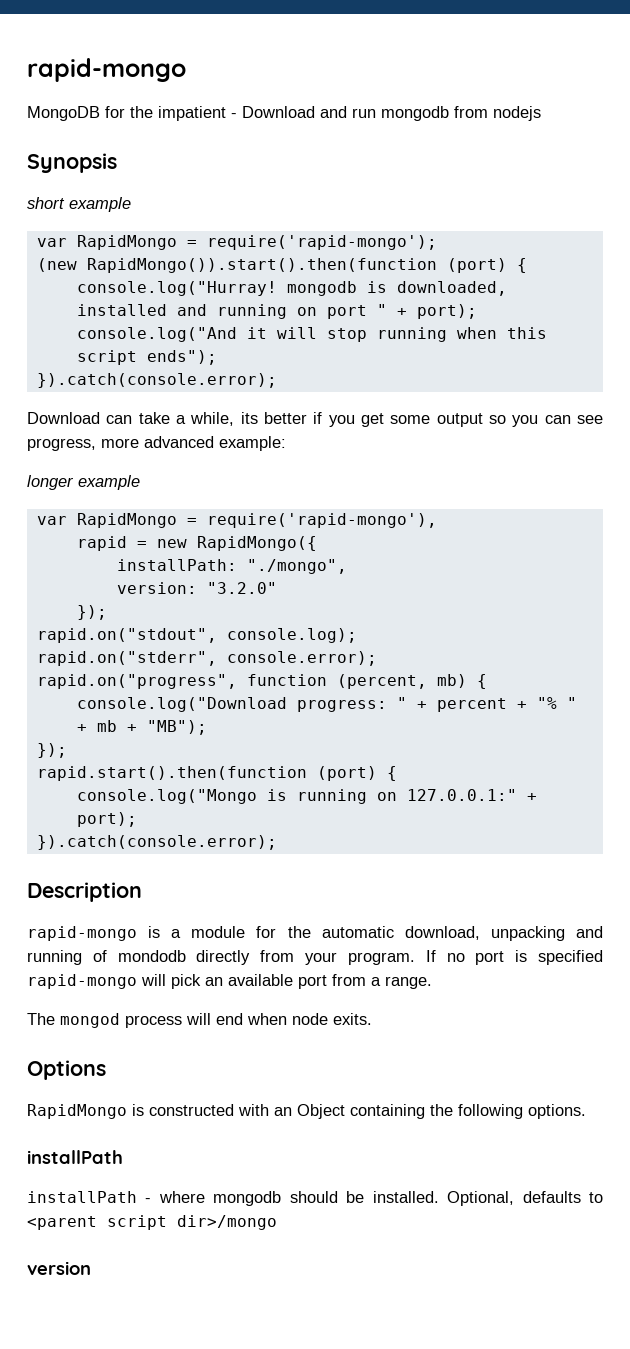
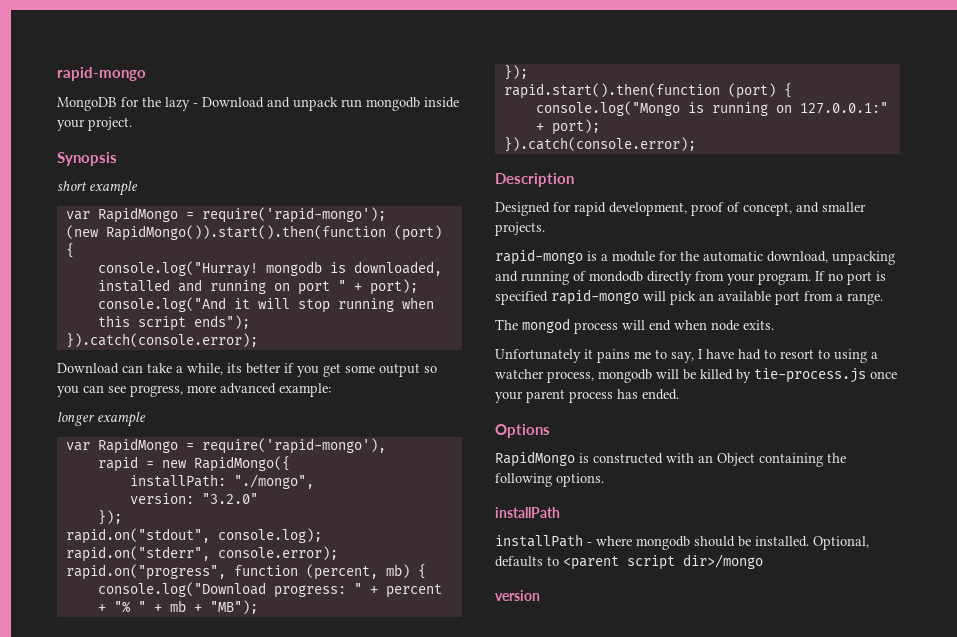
- MongoDB for the impatient - Download and run mongodb from nodejs
+ MongoDB for the lazy - Download and unpack run mongodb inside your project.
+ Designed for rapid development, proof of concept, and smaller projects.
+ Unfortunately it pains me to say, I have had to resort to using a watcher process, mongodb will be killed by tie-process.js once your parent process has ended.

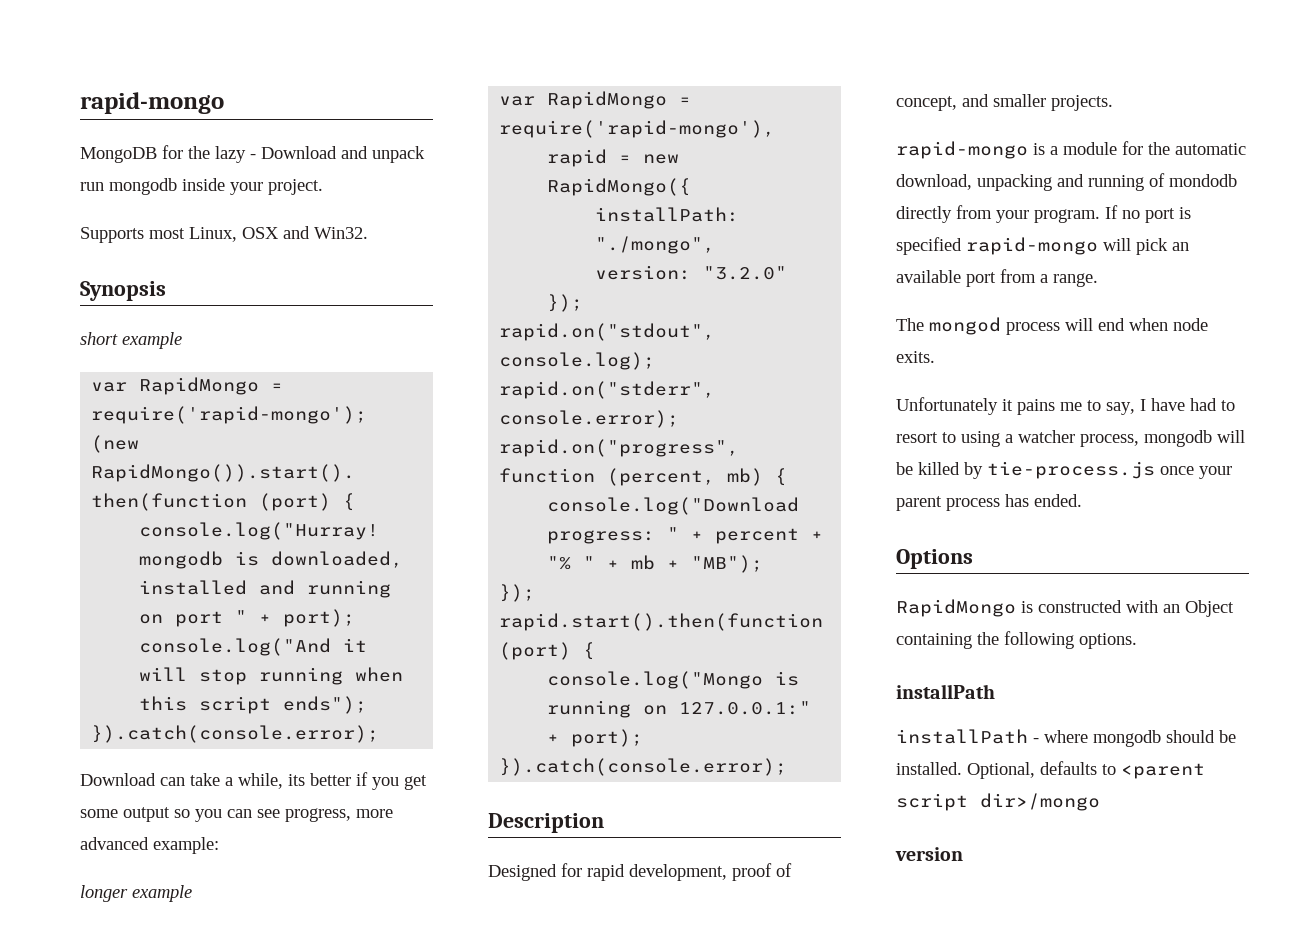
+ Supports most Linux, OSX and Win32.

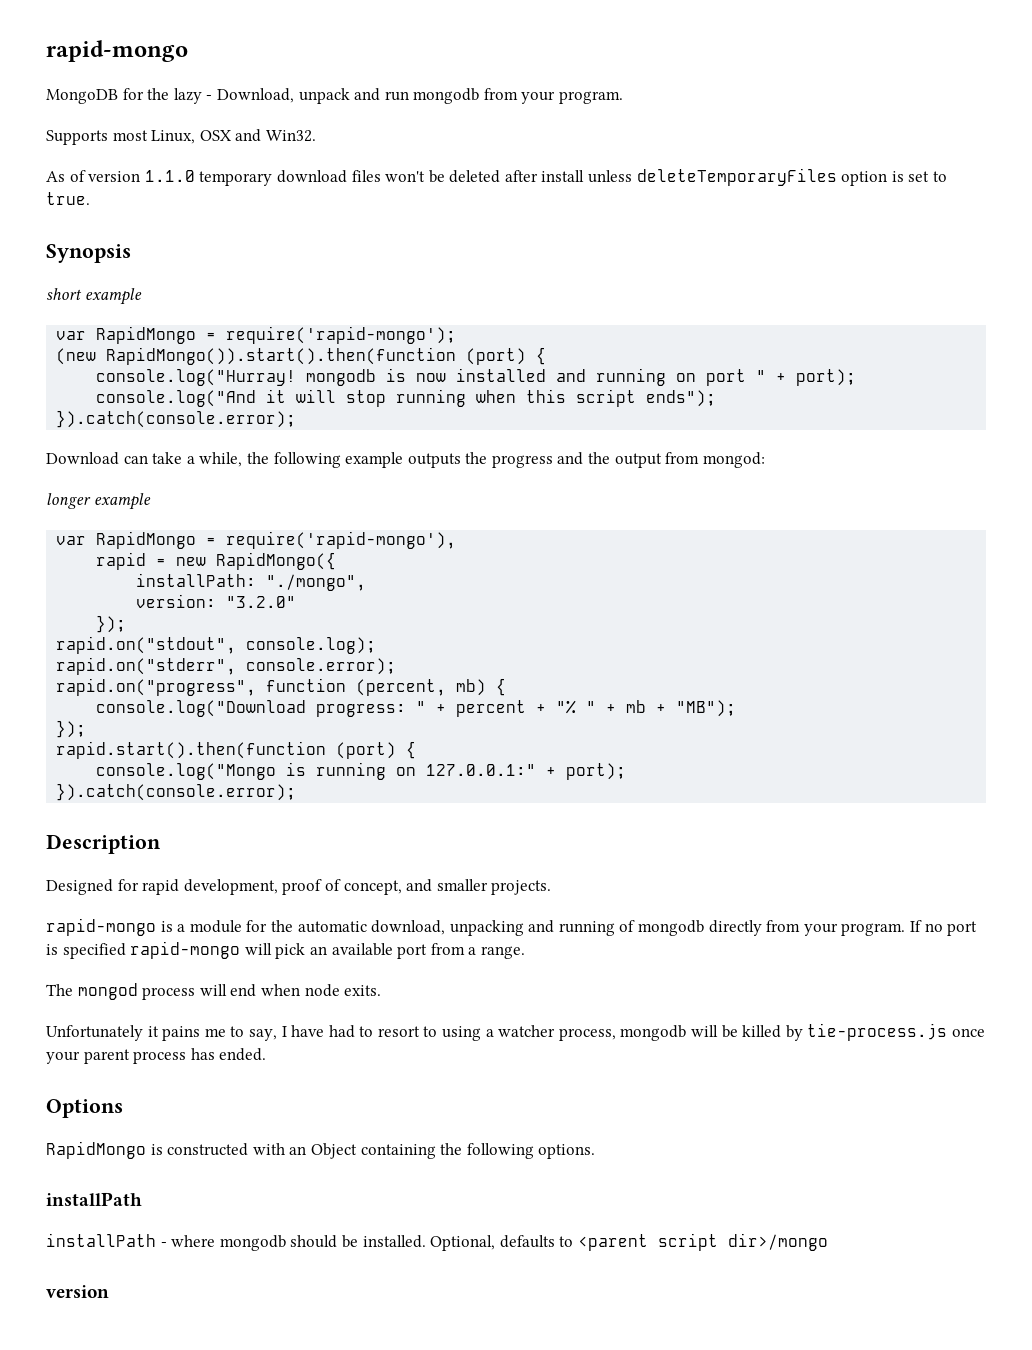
- MongoDB for the lazy - Download and unpack run mongodb inside your project.
+ MongoDB for the lazy - Download, unpack and run mongodb from your program.
+ As of version 1.1.0 temporary download files won't be deleted after install unless deleteTemporaryFiles option is set to true.
- console.log("Hurray! mongodb is downloaded, installed and running on port " + port);
+ console.log("Hurray! mongodb is now installed and running on port " + port);
- Download can take a while, its better if you get some output so you can see progress, more advanced example:
+ Download can take a while, the following example outputs the progress and the output from mongod:
- rapid-mongo is a module for the automatic download, unpacking and running of mondodb directly from your program.
+ rapid-mongo is a module for the automatic download, unpacking and running of mongodb directly from your program.

